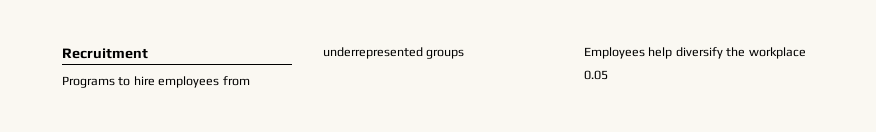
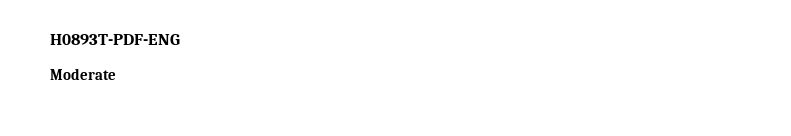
- Recruitment
- Programs to hire employees from underrepresented groups
- Employees help diversify the workplace
- 0.05
+ H0893T-PDF-ENG
+ Moderate

